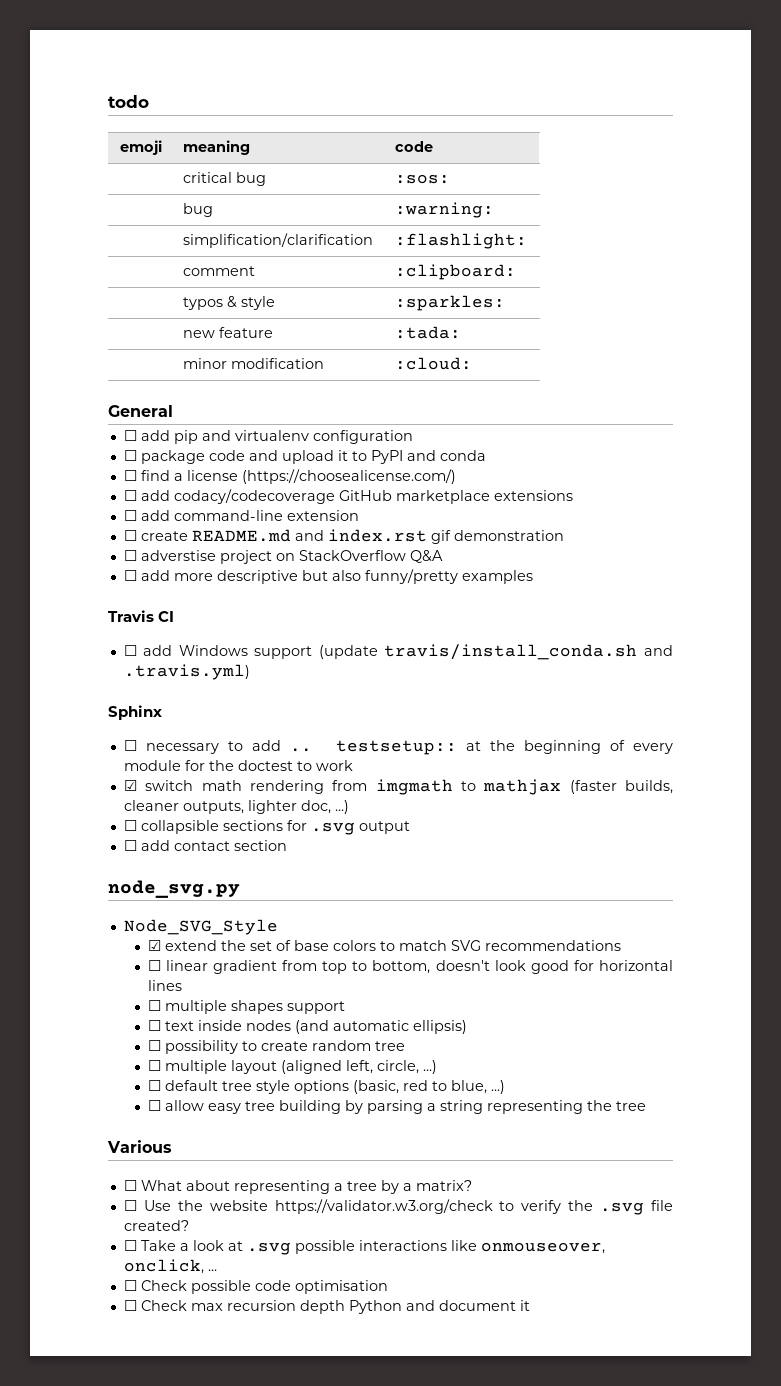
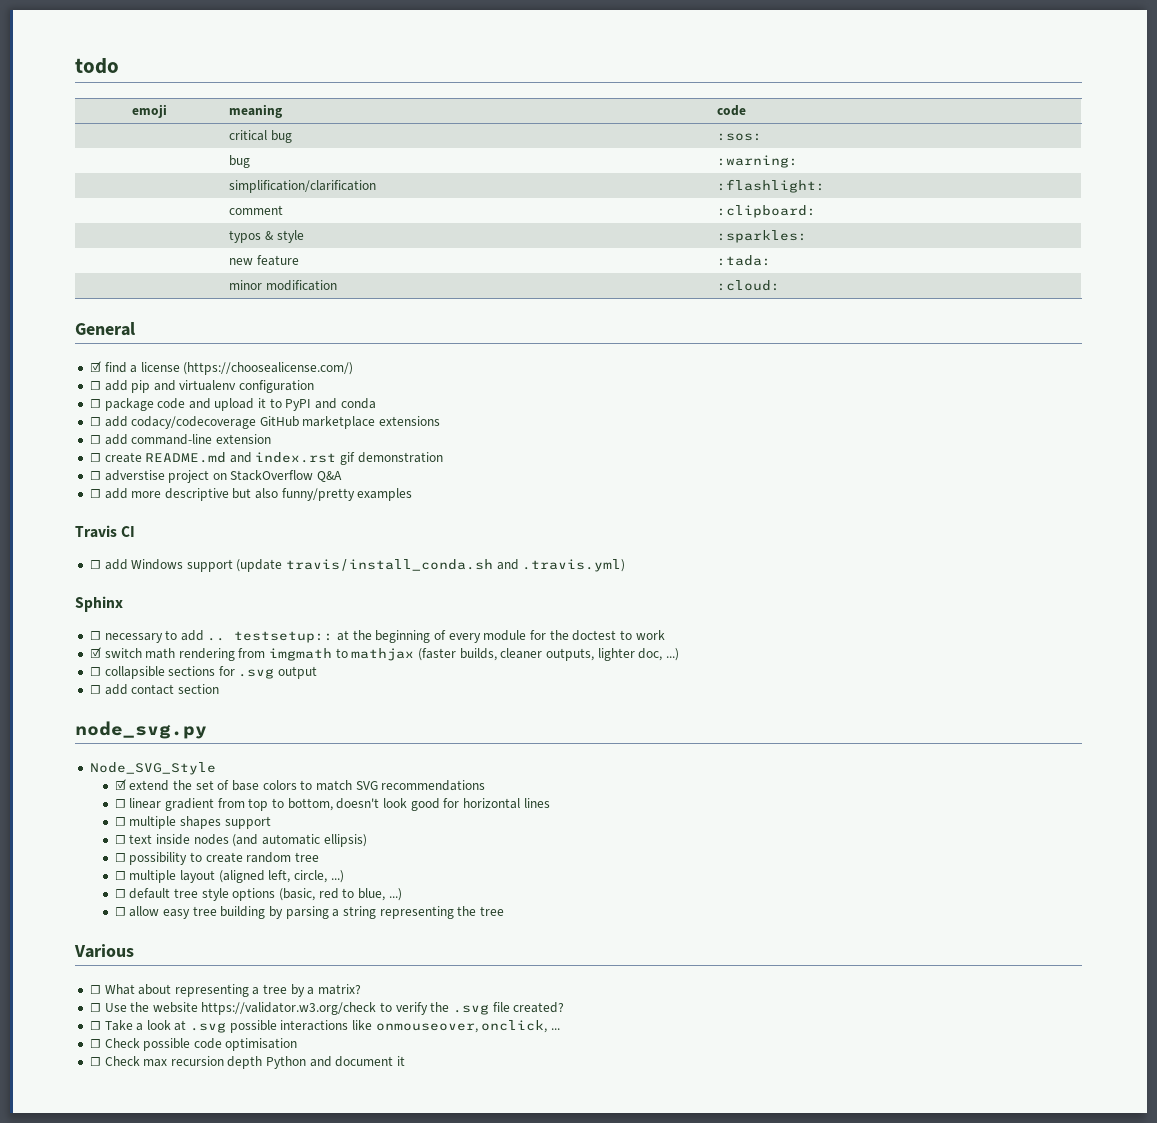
+ ☑ find a license (https://choosealicense.com/)
- ☐ find a license (https://choosealicense.com/)

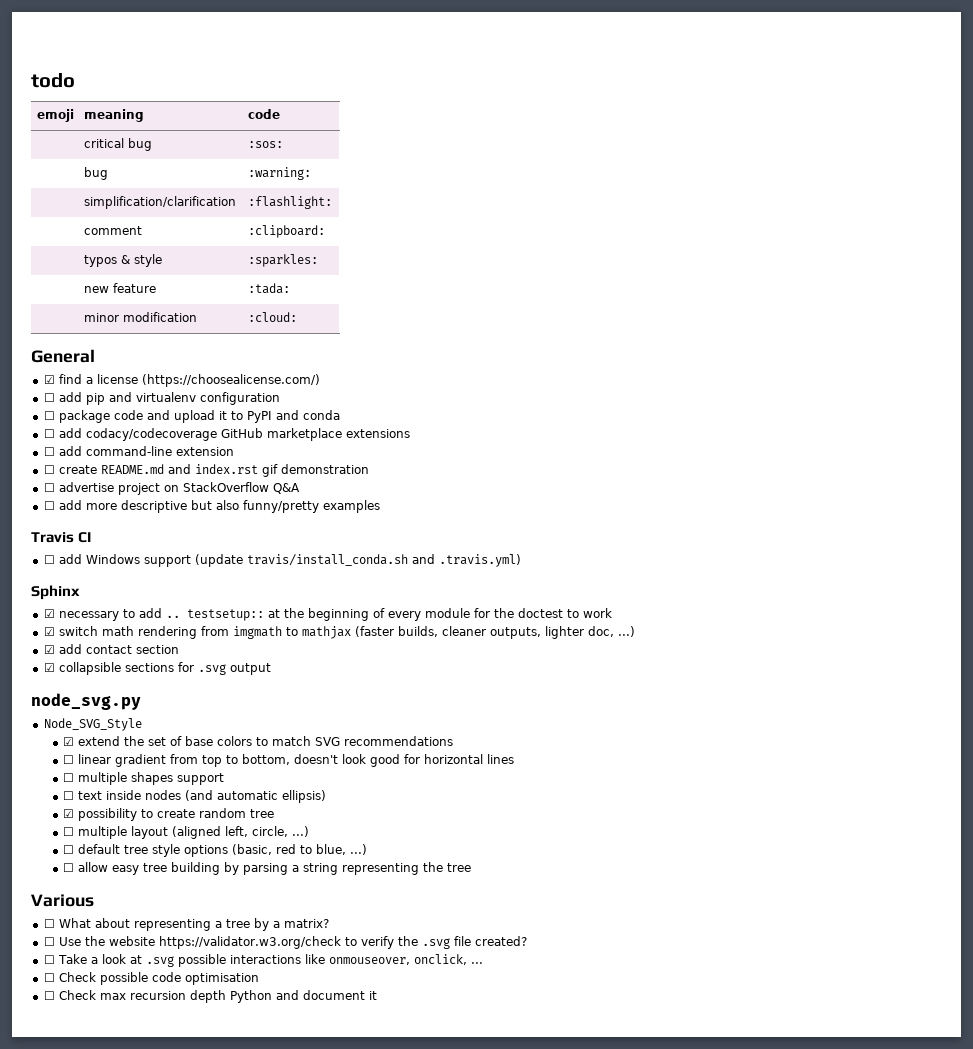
- ☐ adverstise project on StackOverflow Q&A
+ ☐ advertise project on StackOverflow Q&A
- ☐ necessary to add .. testsetup:: at the beginning of every module for the doctest to work
+ ☑ necessary to add .. testsetup:: at the beginning of every module for the doctest to work
- ☐ collapsible sections for .svg output
+ ☑ add contact section
+ ☑ collapsible sections for .svg output
- ☐ add contact section
- ☐ possibility to create random tree
+ ☑ possibility to create random tree

